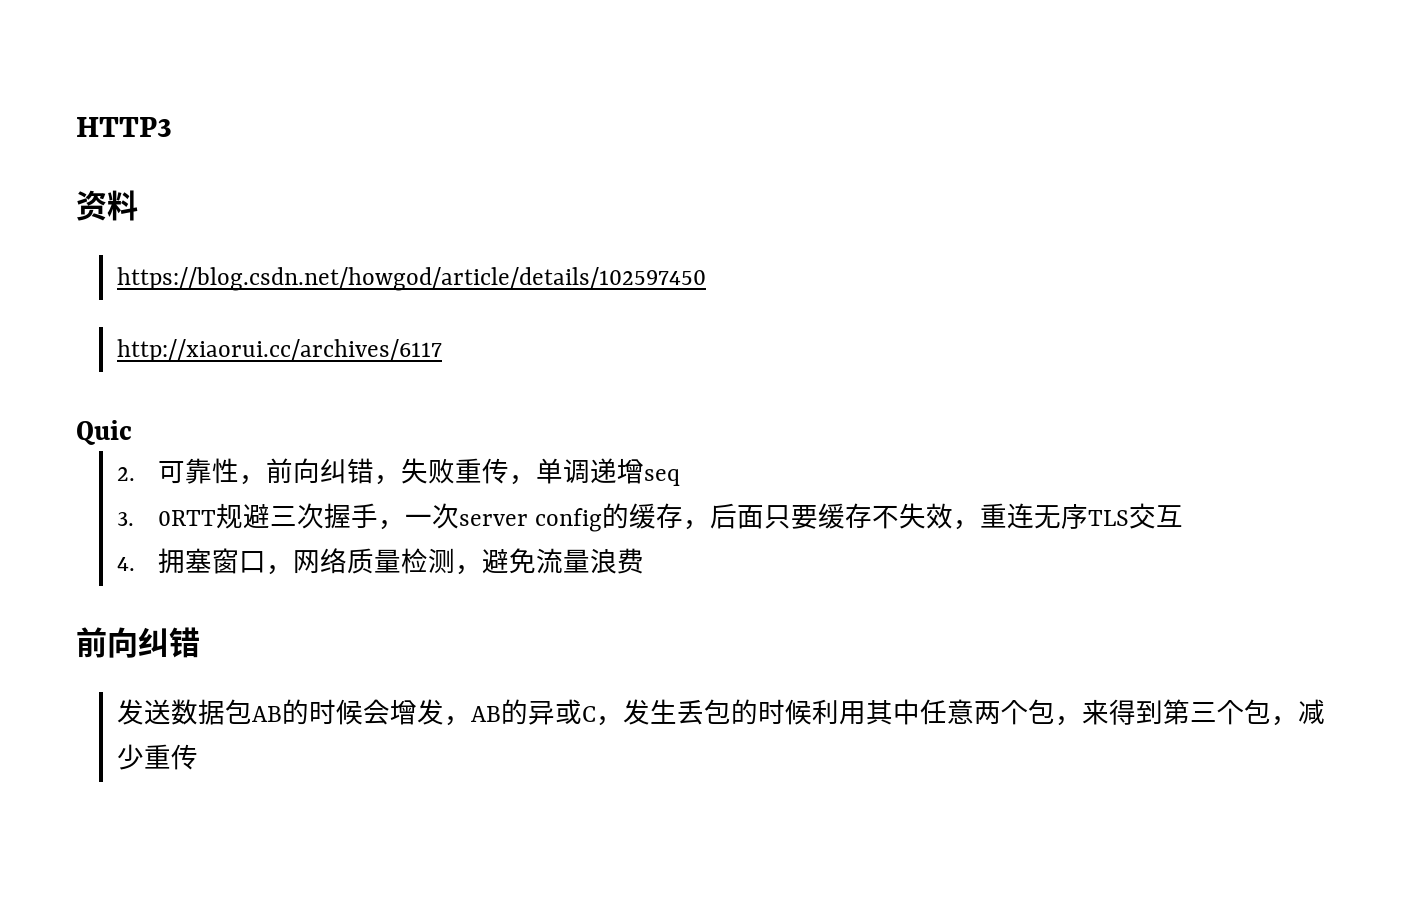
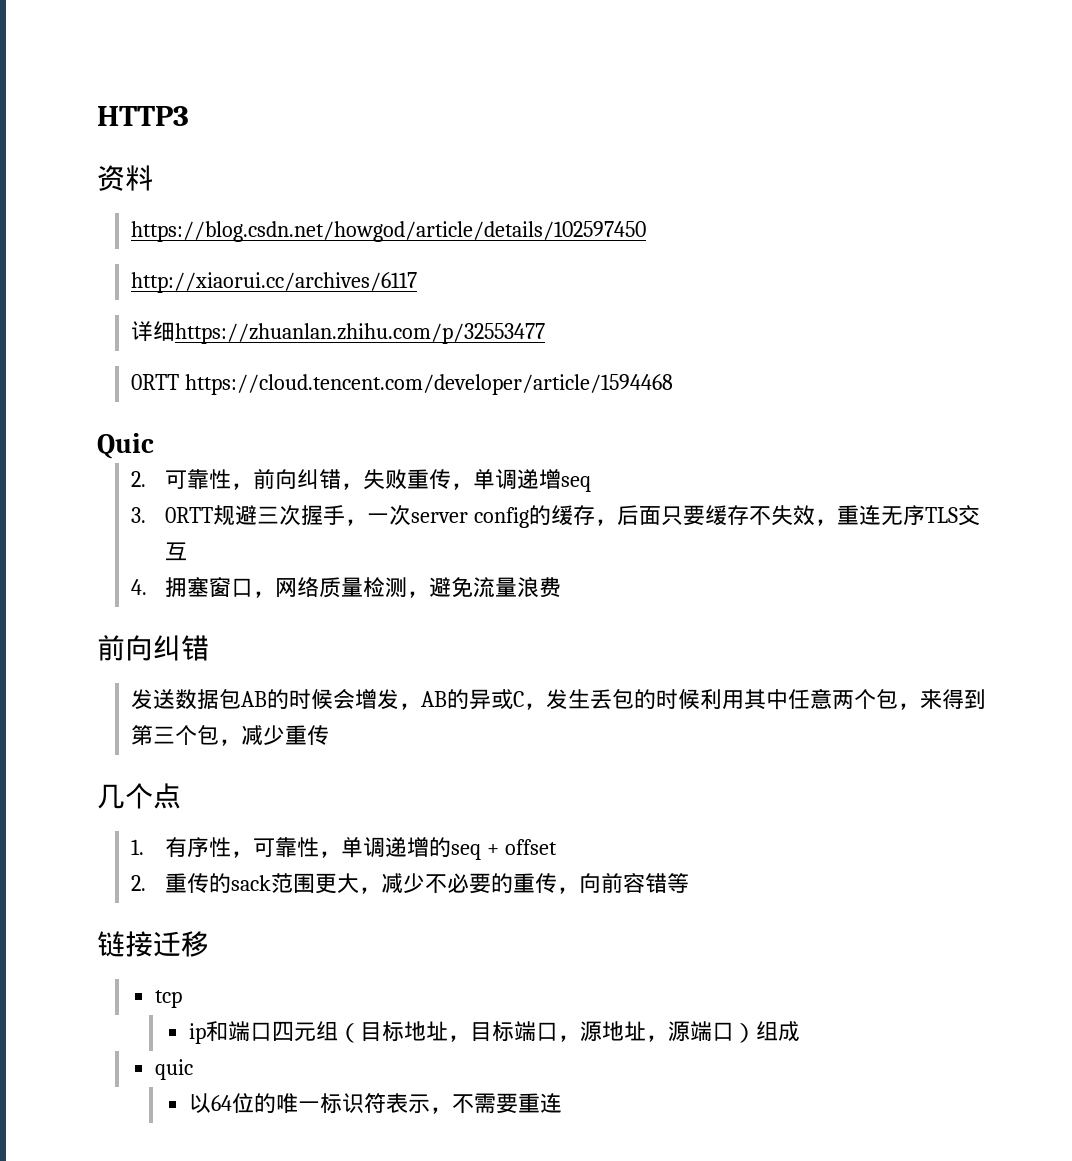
+ 详细https://zhuanlan.zhihu.com/p/32553477
+ 0RTT https://cloud.tencent.com/developer/article/1594468
+ 几个点
+ 1.有序性，可靠性，单调递增的seq + offset
+ 2.重传的sack范围更大，减少不必要的重传，向前容错等
+ 链接迁移
+ tcp
+ ip和端口四元组（目标地址，目标端口，源地址，源端口）组成
+ quic
+ 以64位的唯一标识符表示，不需要重连

